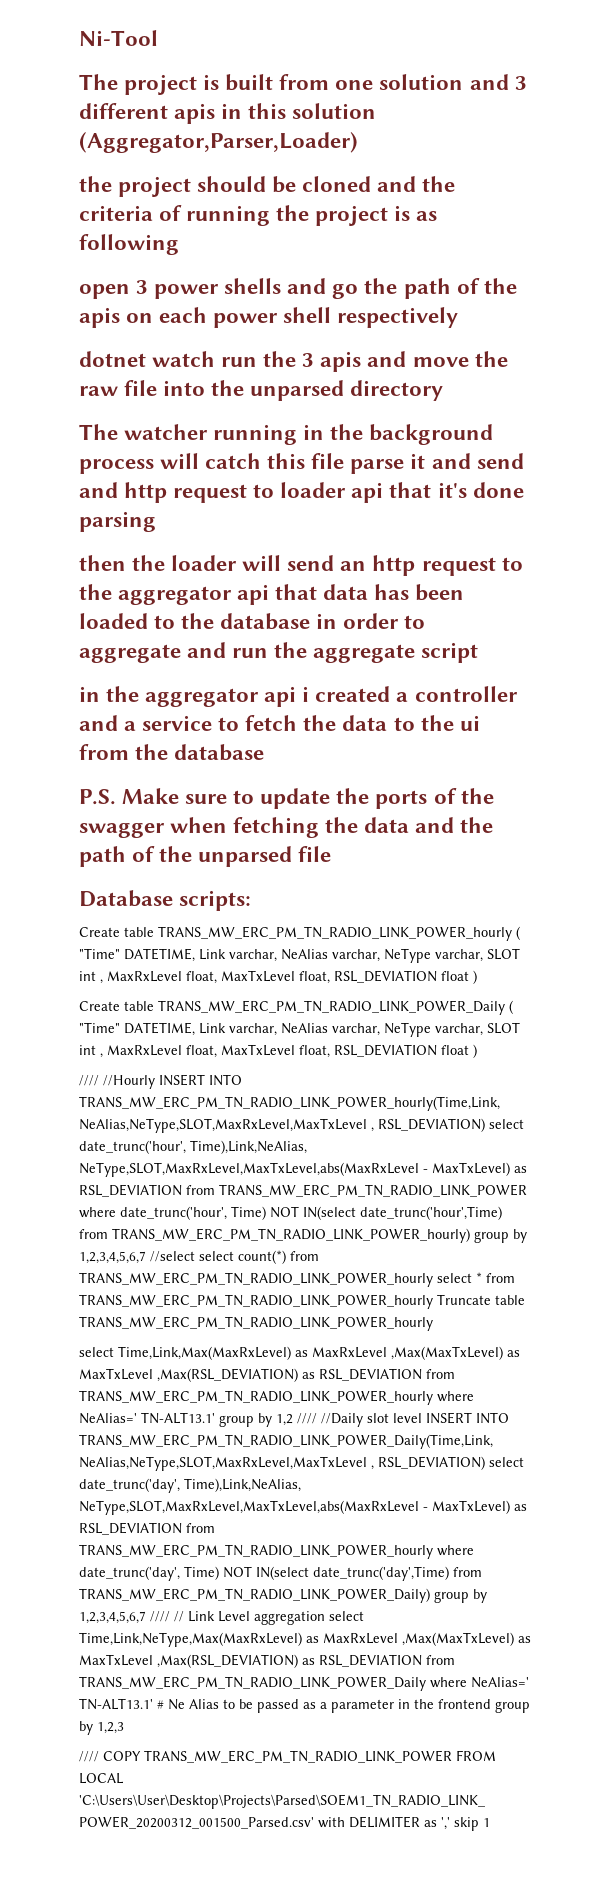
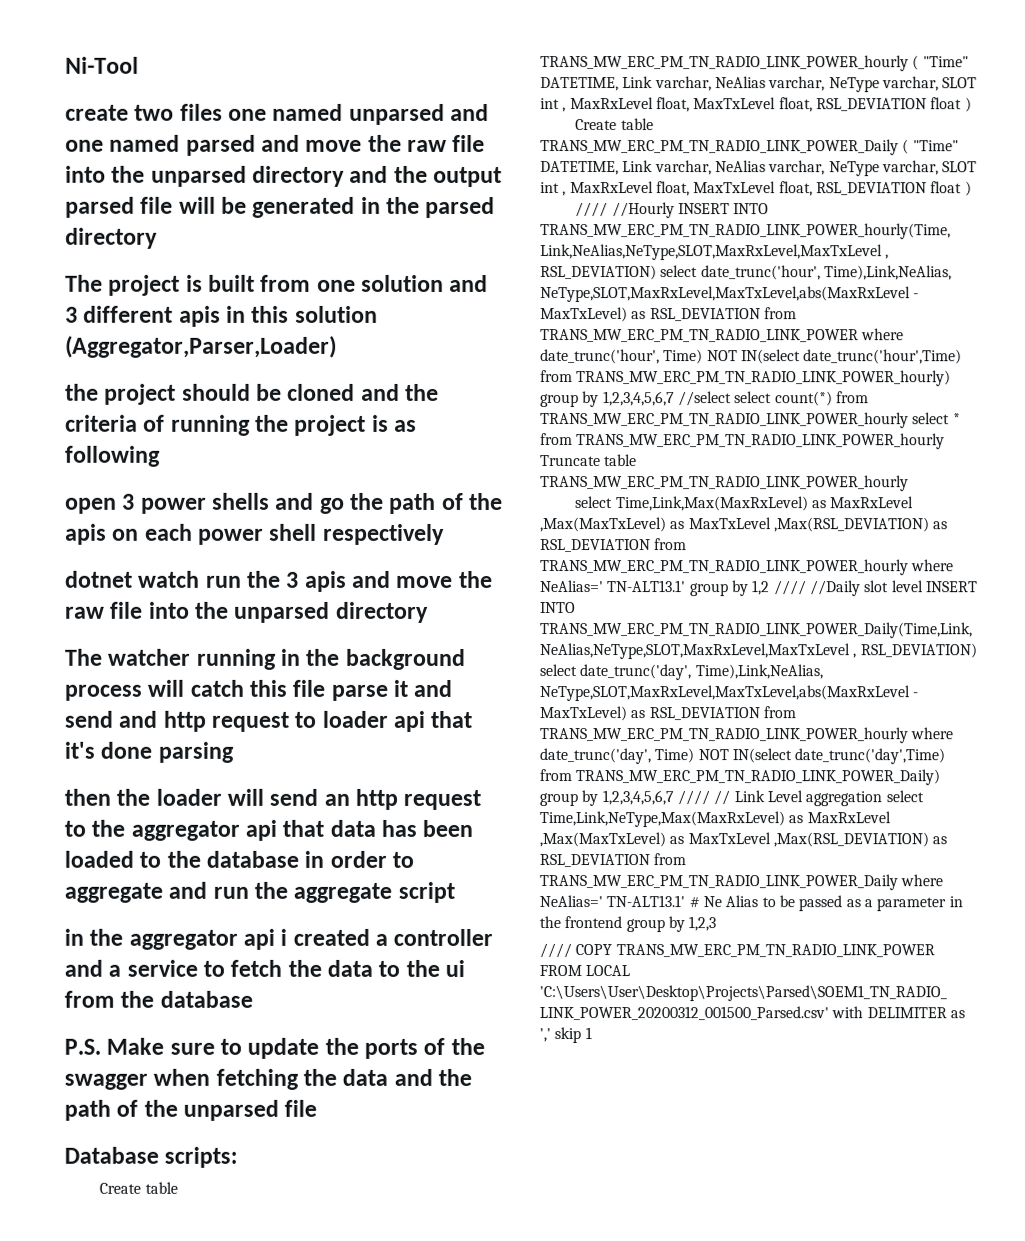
+ create two files one named unparsed and one named parsed and move the raw file into the unparsed directory and the output parsed file will be generated in the parsed directory

